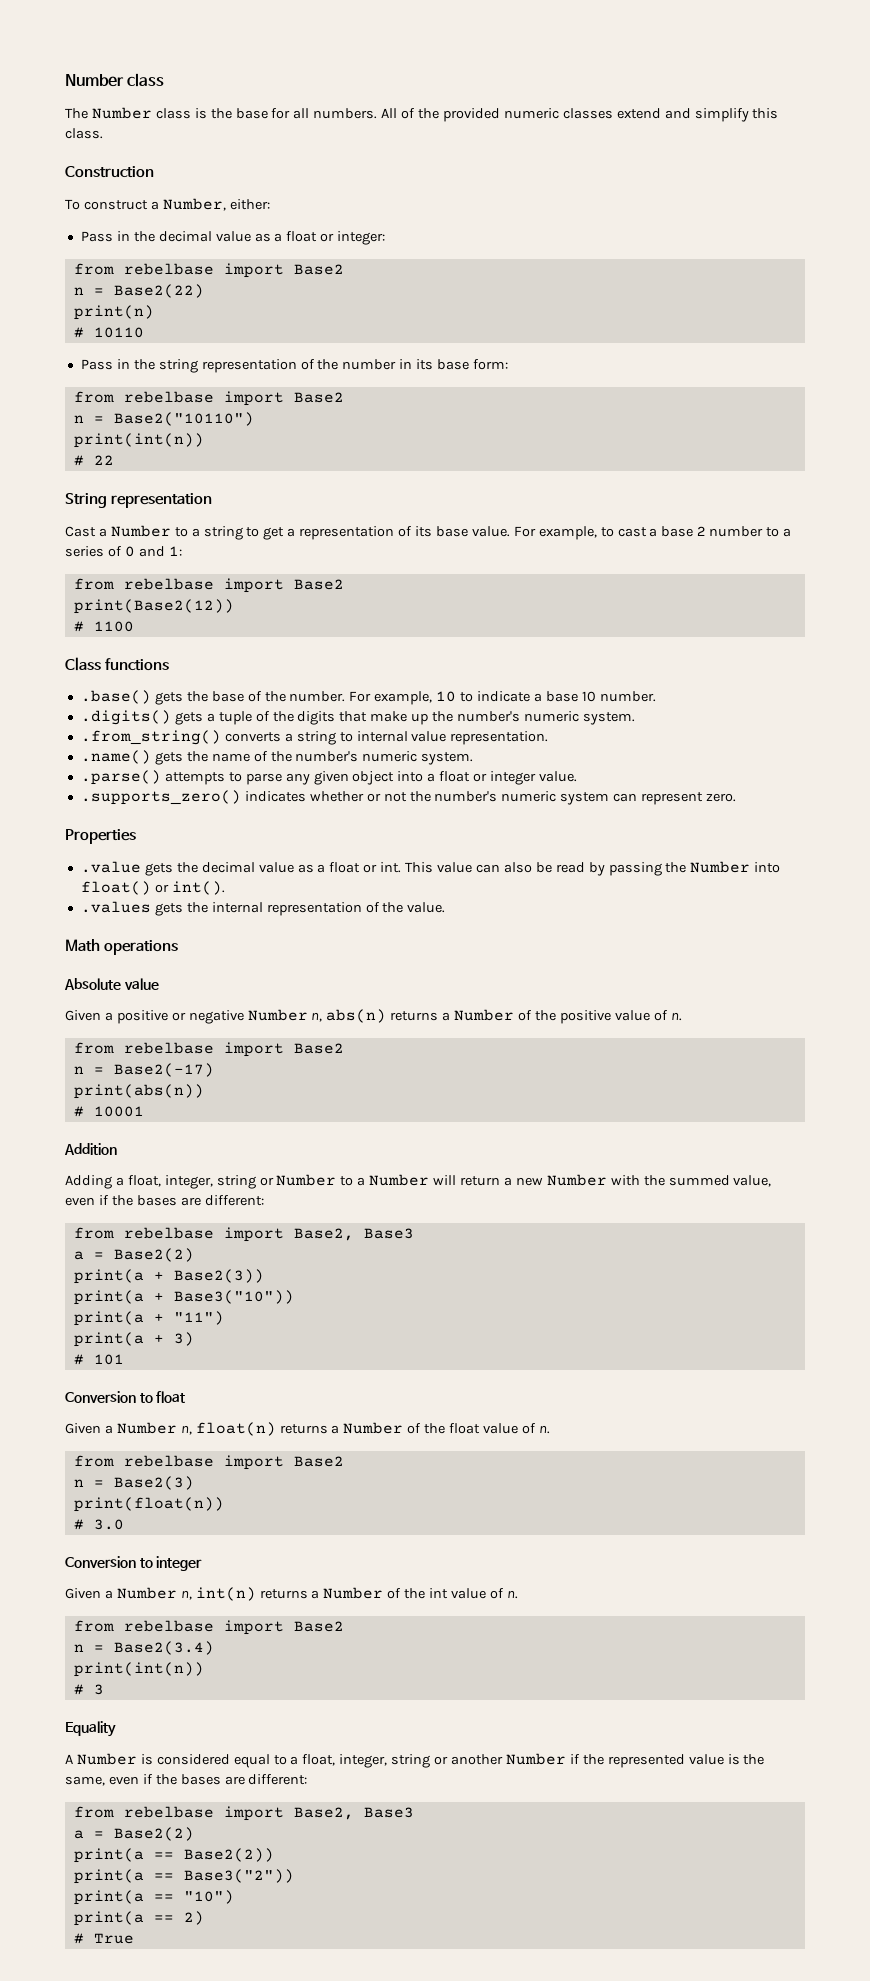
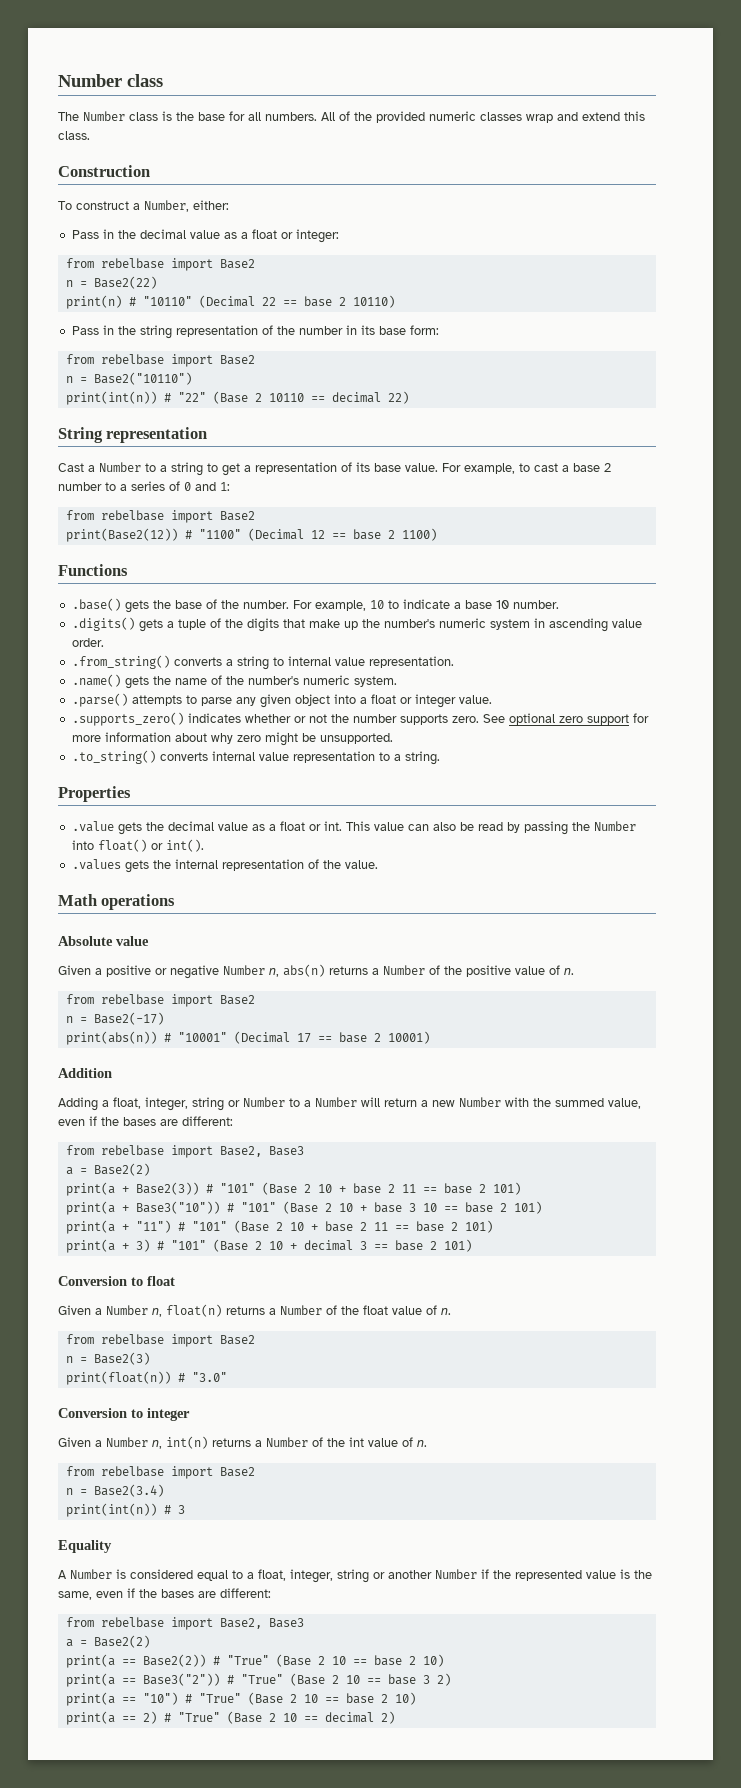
- All of the provided numeric classes extend and simplify this class.
+ All of the provided numeric classes wrap and extend this class.
- print(n)
- # 10110
+ print(n) # "10110" (Decimal 22 == base 2 10110)
  n = Base2("10110")
- print(int(n))
- # 22
+ print(int(n)) # "22" (Base 2 10110 == decimal 22)
- print(Base2(12))
- # 1100
- Class functions
+ print(Base2(12)) # "1100" (Decimal 12 == base 2 1100)
+ Functions
- .digits() gets a tuple of the digits that make up the number's numeric system.
+ .digits() gets a tuple of the digits that make up the number's numeric system in ascending value order.
- .supports_zero() indicates whether or not the number's numeric system can represent zero.
+ .supports_zero() indicates whether or not the number supports zero. See optional zero support for more information about why zero might be unsupported.
+ .to_string() converts internal value representation to a string.
- print(abs(n))
- # 10001
+ print(abs(n)) # "10001" (Decimal 17 == base 2 10001)
- print(a + Base2(3))
- print(a + Base3("10"))
- print(a + "11")
- print(a + 3)
- # 101
+ print(a + Base2(3)) # "101" (Base 2 10 + base 2 11 == base 2 101)
+ print(a + Base3("10")) # "101" (Base 2 10 + base 3 10 == base 2 101)
+ print(a + "11") # "101" (Base 2 10 + base 2 11 == base 2 101)
+ print(a + 3) # "101" (Base 2 10 + decimal 3 == base 2 101)
- print(float(n))
- # 3.0
+ print(float(n)) # "3.0"
  n = Base2(3.4)
- print(int(n))
- # 3
+ print(int(n)) # 3
- print(a == Base2(2))
- print(a == Base3("2"))
- print(a == "10")
- print(a == 2)
- # True
+ print(a == Base2(2)) # "True" (Base 2 10 == base 2 10)
+ print(a == Base3("2")) # "True" (Base 2 10 == base 3 2)
+ print(a == "10") # "True" (Base 2 10 == base 2 10)
+ print(a == 2) # "True" (Base 2 10 == decimal 2)

